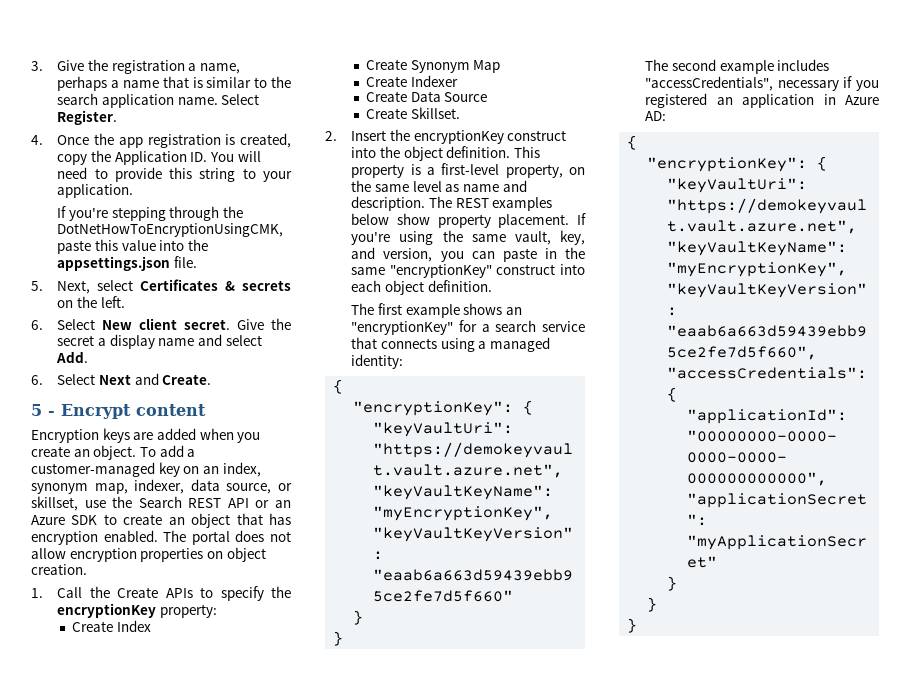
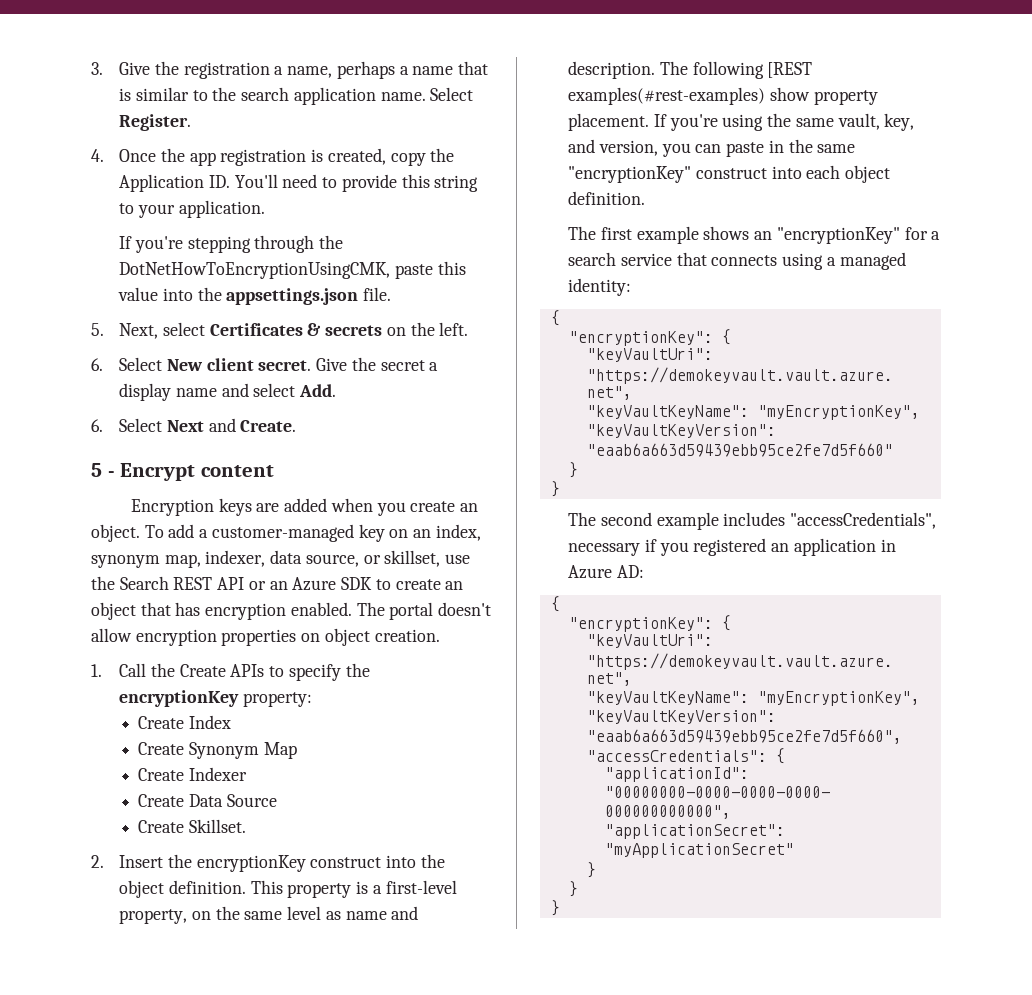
- 4. Once the app registration is created, copy the Application ID. You will need to provide this string to your application.
+ 4. Once the app registration is created, copy the Application ID. You'll need to provide this string to your application.
- The portal does not allow encryption properties on object creation.
+ The portal doesn't allow encryption properties on object creation.
- The REST examples below show property placement.
+ The following [REST examples(#rest-examples) show property placement.

